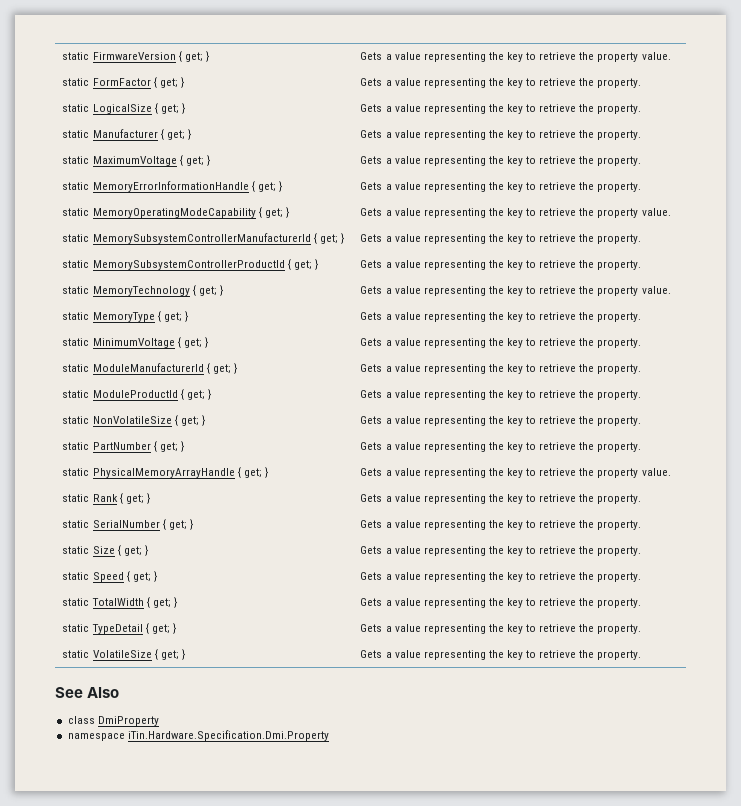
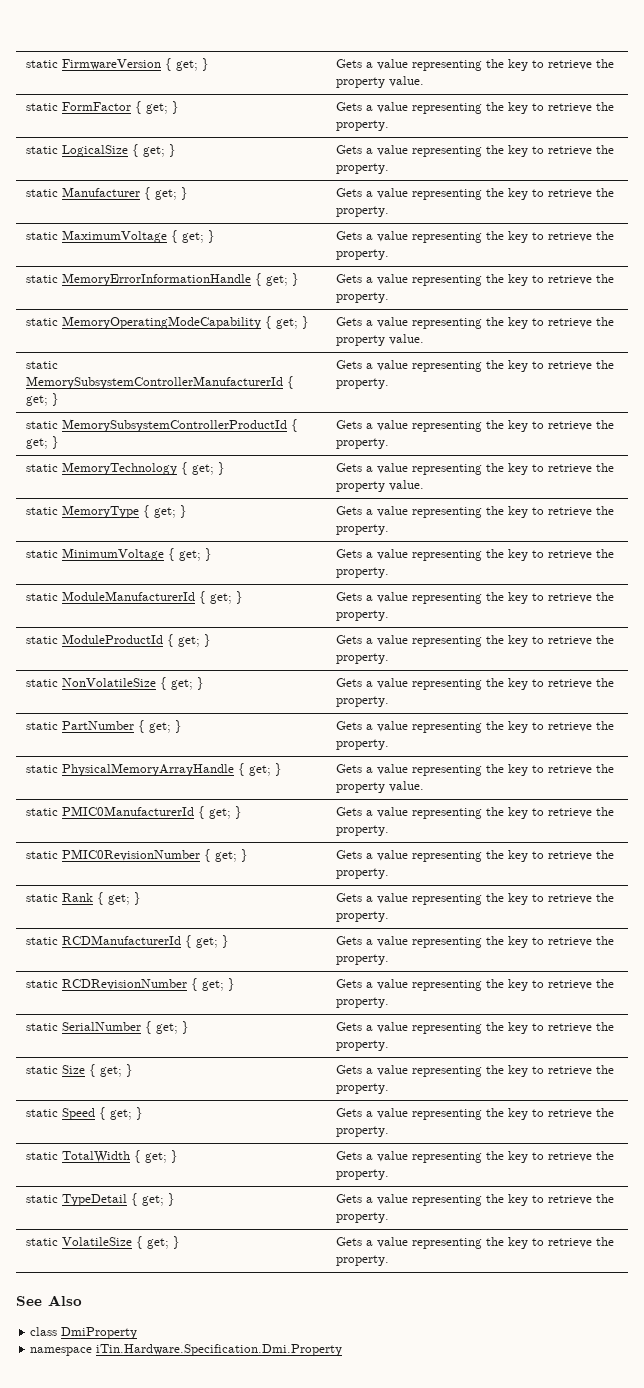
+ static PMIC0ManufacturerId { get; } | Gets a value representing the key to retrieve the property.
+ static PMIC0RevisionNumber { get; } | Gets a value representing the key to retrieve the property.
+ static RCDManufacturerId { get; } | Gets a value representing the key to retrieve the property.
+ static RCDRevisionNumber { get; } | Gets a value representing the key to retrieve the property.

